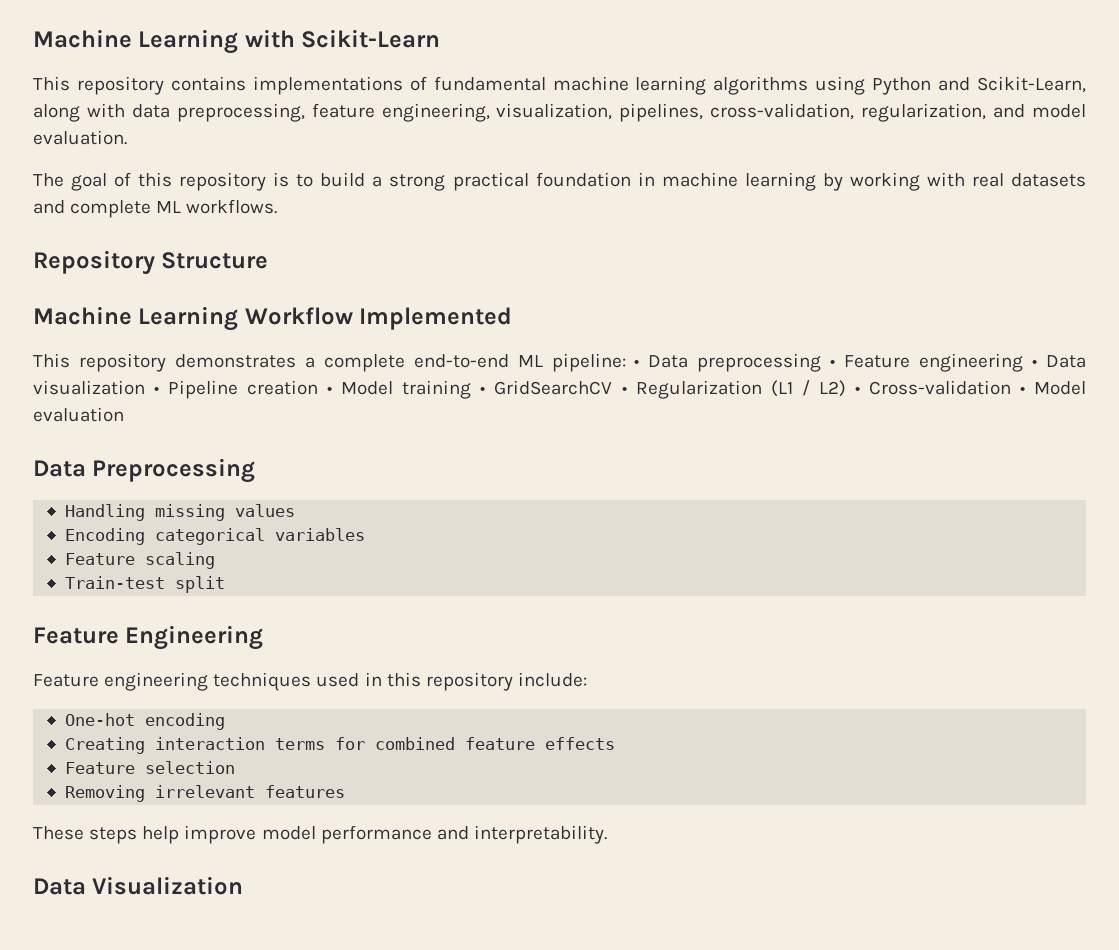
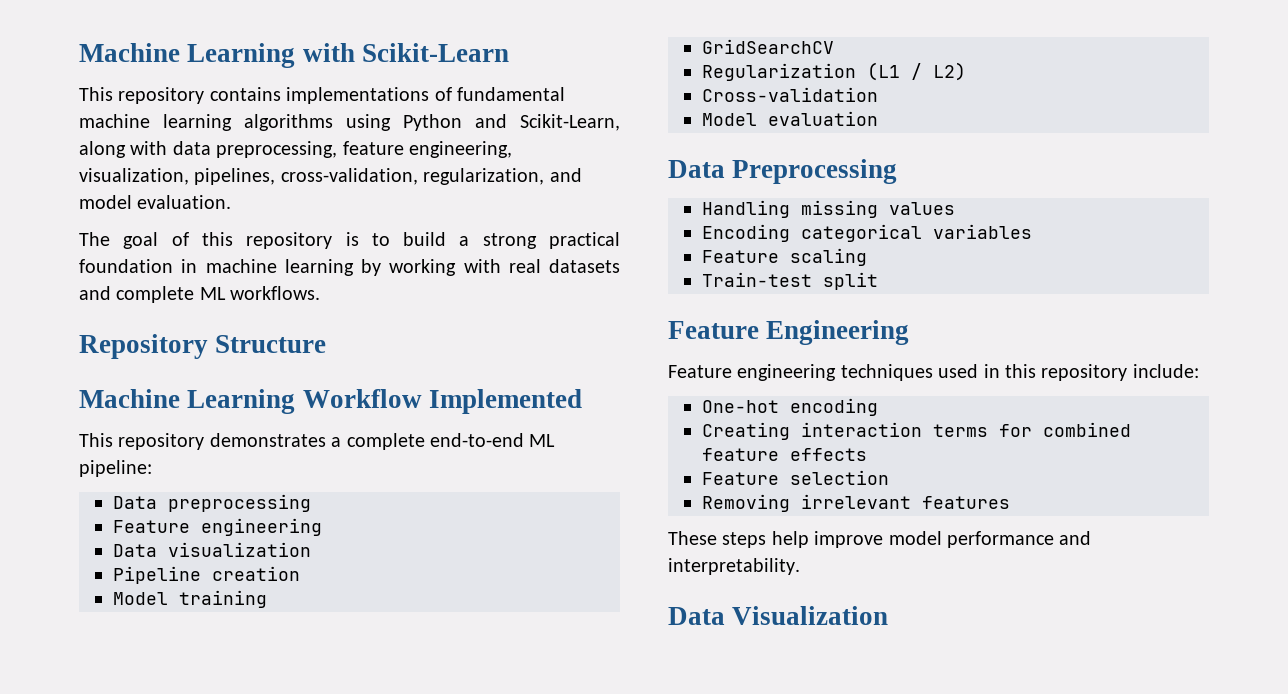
- This repository demonstrates a complete end-to-end ML pipeline: • Data preprocessing • Feature engineering • Data visualization • Pipeline creation • Model training • GridSearchCV • Regularization (L1 / L2) • Cross-validation • Model evaluation
+ This repository demonstrates a complete end-to-end ML pipeline:
+ Data preprocessing
+ Feature engineering
+ Data visualization
+ Pipeline creation
+ Model training
+ GridSearchCV
+ Regularization (L1 / L2)
+ Cross-validation
+ Model evaluation

